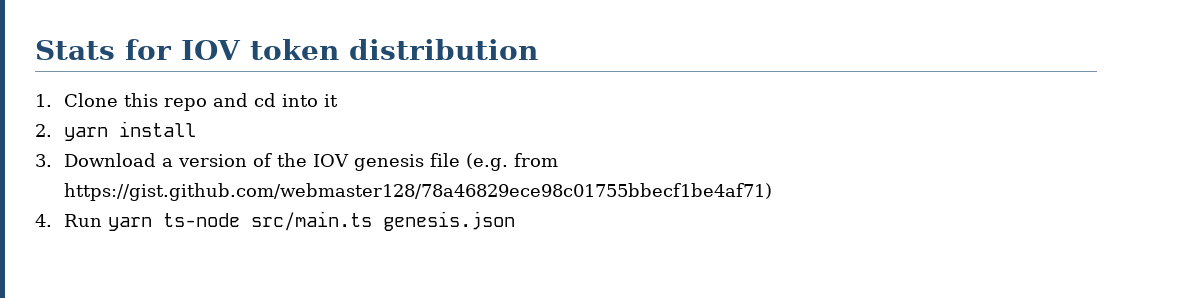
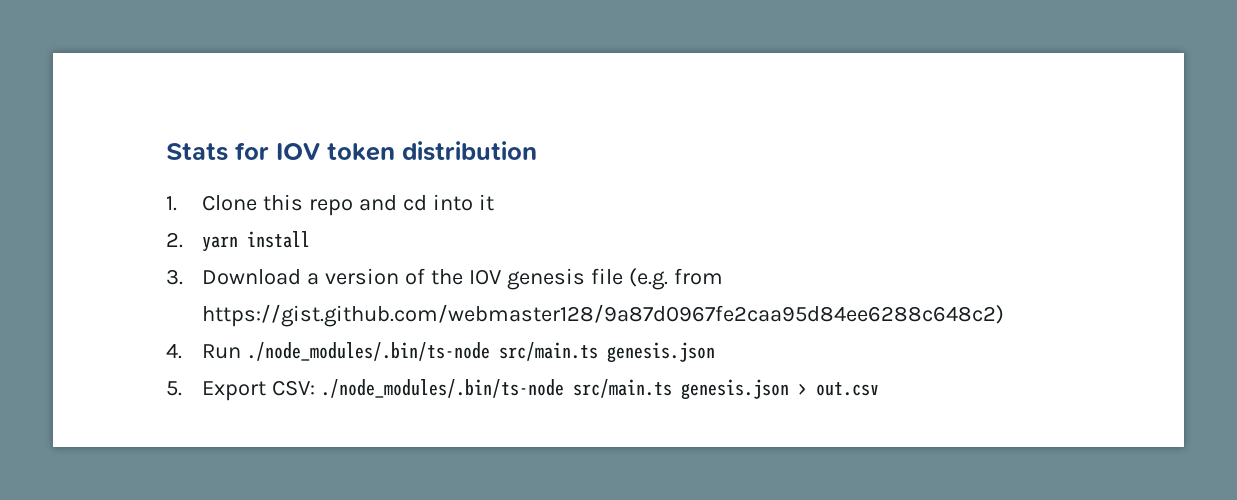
- 3. Download a version of the IOV genesis file (e.g. from https://gist.github.com/webmaster128/78a46829ece98c01755bbecf1be4af71)
+ 3. Download a version of the IOV genesis file (e.g. from https://gist.github.com/webmaster128/9a87d0967fe2caa95d84ee6288c648c2)
- 4. Run yarn ts-node src/main.ts genesis.json
+ 4. Run ./node_modules/.bin/ts-node src/main.ts genesis.json
+ 5. Export CSV: ./node_modules/.bin/ts-node src/main.ts genesis.json > out.csv

